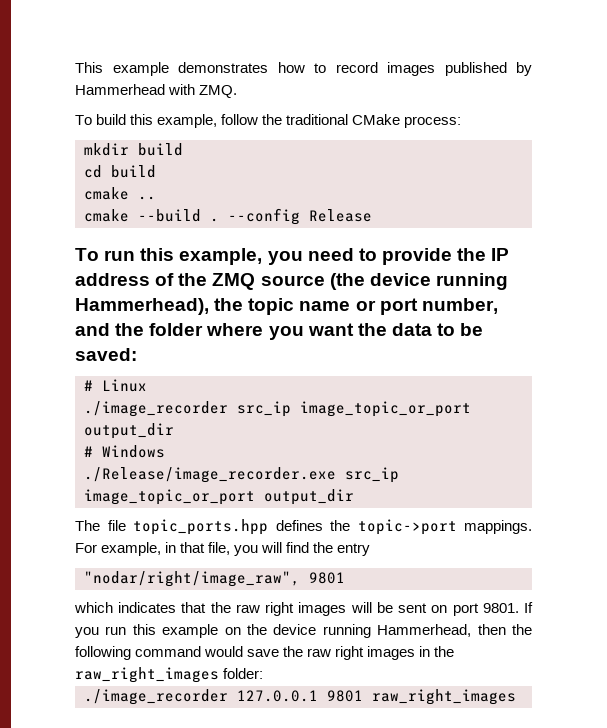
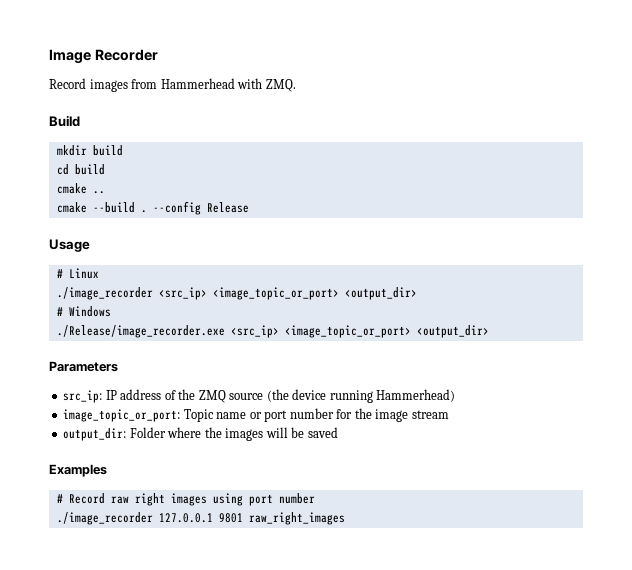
- This example demonstrates how to record images published by Hammerhead with ZMQ.
- To build this example, follow the traditional CMake process:
+ Image Recorder
+ Record images from Hammerhead with ZMQ.
+ Build
- To run this example, you need to provide the IP address of the ZMQ source (the device running Hammerhead), the topic name or port number, and the folder where you want the data to be saved:
+ Usage
  # Linux
- ./image_recorder src_ip image_topic_or_port output_dir
+ ./image_recorder <src_ip> <image_topic_or_port> <output_dir>
  # Windows
- ./Release/image_recorder.exe src_ip image_topic_or_port output_dir
- The file topic_ports.hpp defines the topic->port mappings. For example, in that file, you will find the entry
- "nodar/right/image_raw", 9801
- which indicates that the raw right images will be sent on port 9801. If you run this example on the device running Hammerhead, then the following command would save the raw right images in the raw_right_images folder:
+ ./Release/image_recorder.exe <src_ip> <image_topic_or_port> <output_dir>
+ Parameters
+ src_ip: IP address of the ZMQ source (the device running Hammerhead)
+ image_topic_or_port: Topic name or port number for the image stream
+ output_dir: Folder where the images will be saved
+ Examples
+ # Record raw right images using port number

